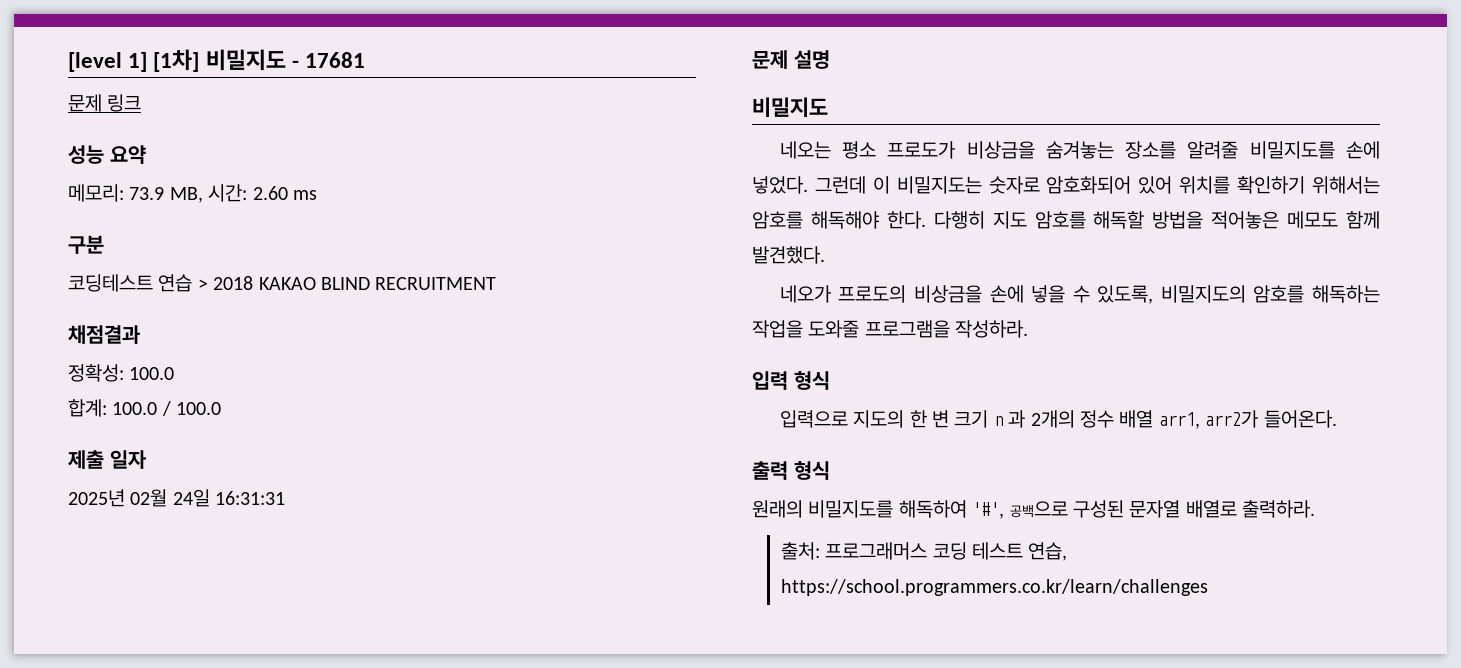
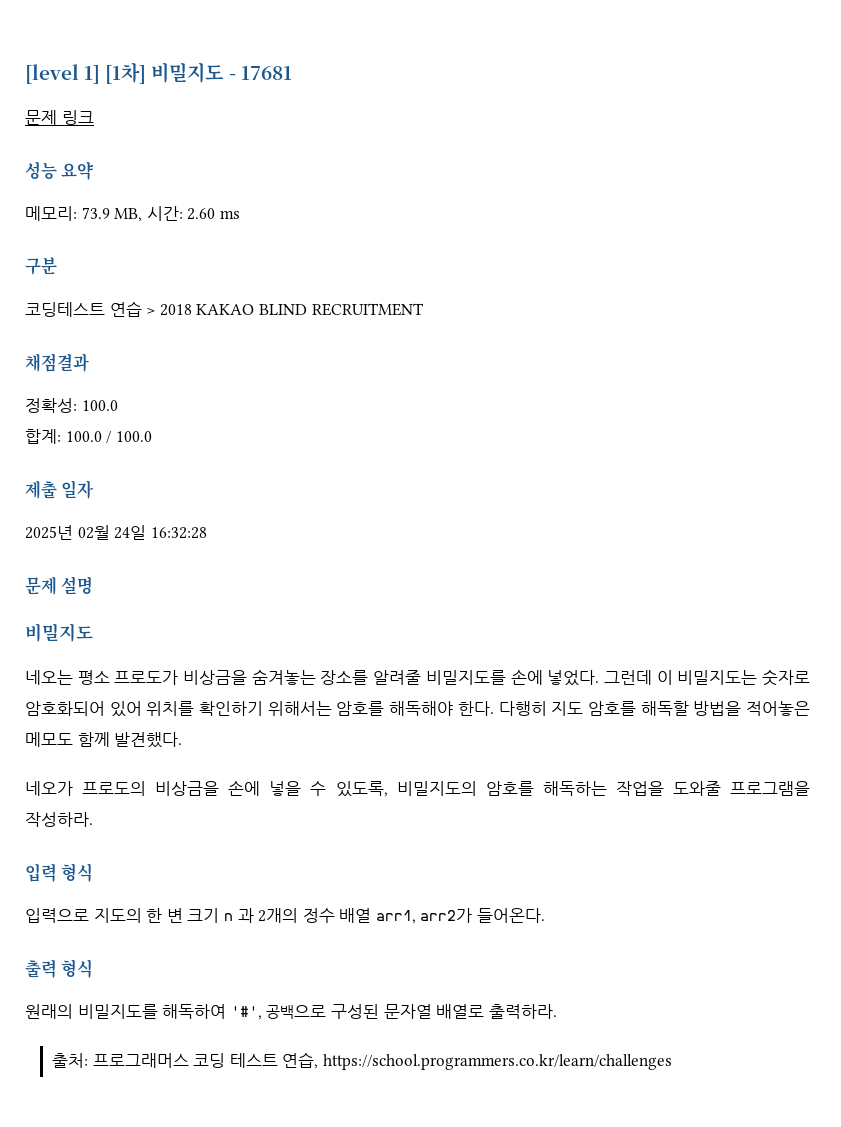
- 2025년 02월 24일 16:31:31
+ 2025년 02월 24일 16:32:28

